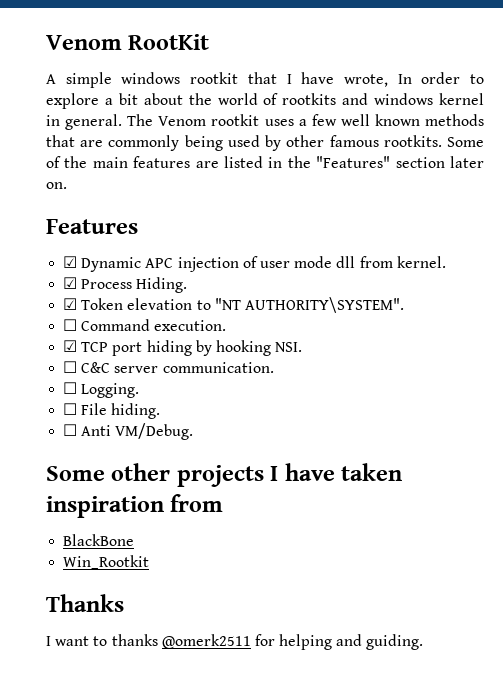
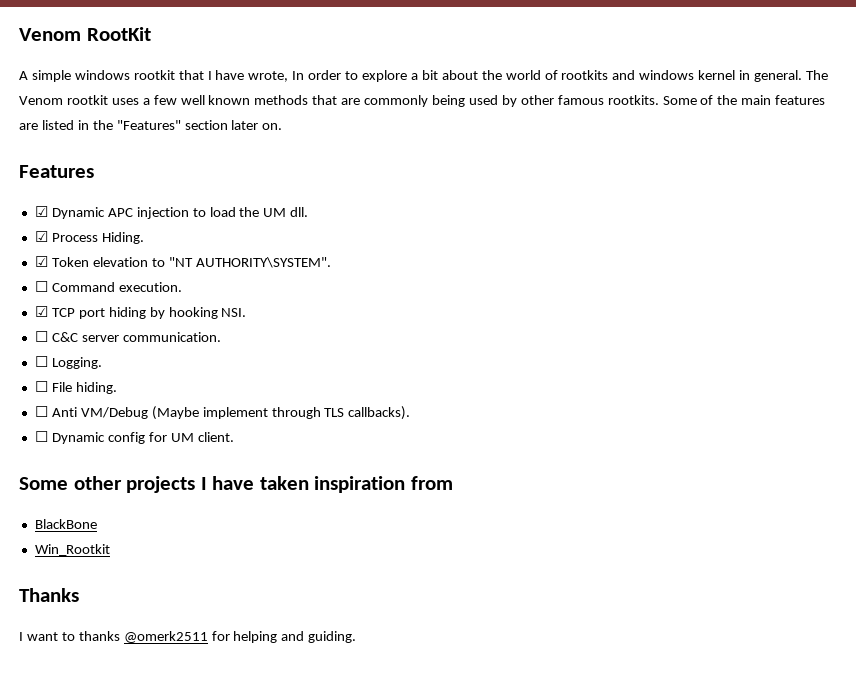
- ☑ Dynamic APC injection of user mode dll from kernel.
+ ☑ Dynamic APC injection to load the UM dll.
- ☐ Anti VM/Debug.
+ ☐ Anti VM/Debug (Maybe implement through TLS callbacks).
+ ☐ Dynamic config for UM client.

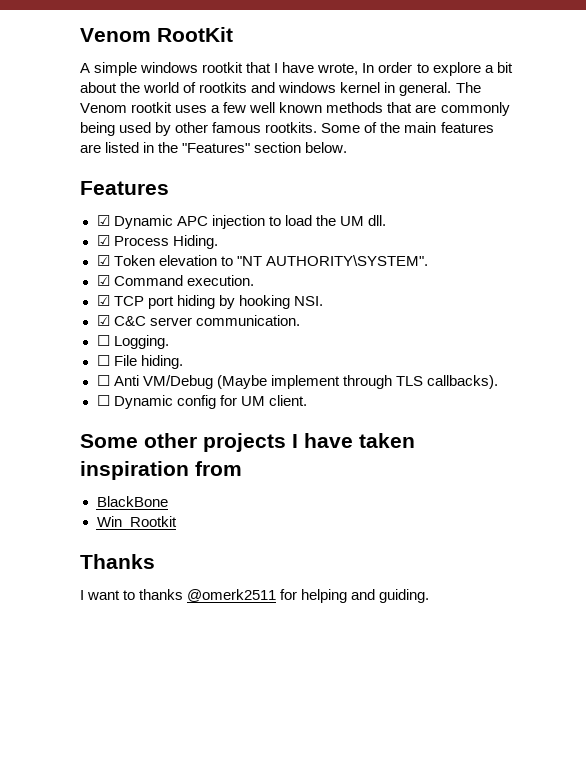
- Some of the main features are listed in the "Features" section later on.
+ Some of the main features are listed in the "Features" section below.
- ☐ Command execution.
+ ☑ Command execution.
- ☐ C&C server communication.
+ ☑ C&C server communication.

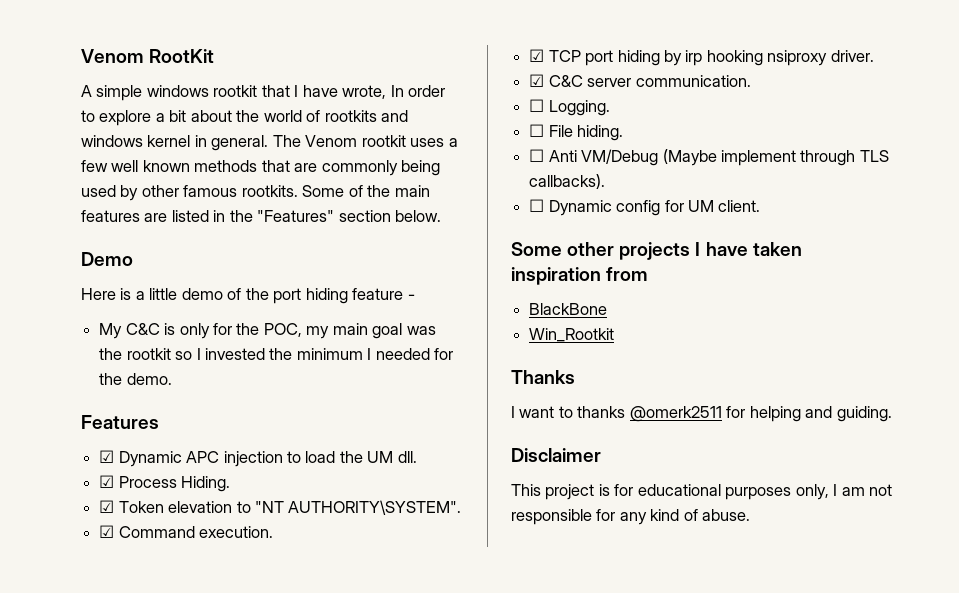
+ Demo
+ Here is a little demo of the port hiding feature -
+ My C&C is only for the POC, my main goal was the rootkit so I invested the minimum I needed for the demo.
- ☑ TCP port hiding by hooking NSI.
+ ☑ TCP port hiding by irp hooking nsiproxy driver.
+ Disclaimer
+ This project is for educational purposes only, I am not responsible for any kind of abuse.

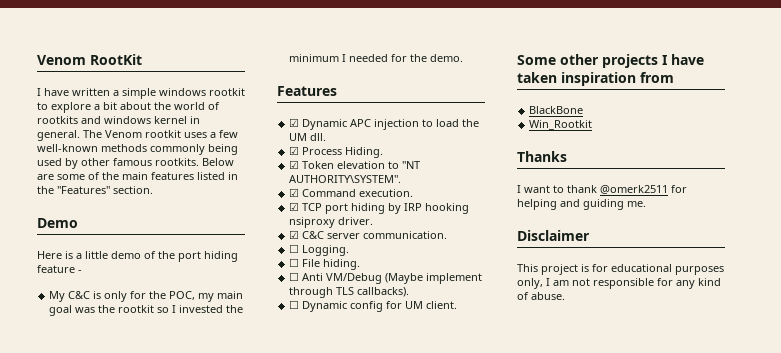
- A simple windows rootkit that I have wrote, In order to explore a bit about the world of rootkits and windows kernel in general.
+ I have written a simple windows rootkit to explore a bit about the world of rootkits and windows kernel in general.
- The Venom rootkit uses a few well known methods that are commonly being used by other famous rootkits.
+ The Venom rootkit uses a few well-known methods commonly being used by other famous rootkits.
- Some of the main features are listed in the "Features" section below.
+ Below are some of the main features listed in the "Features" section.
- ☑ TCP port hiding by irp hooking nsiproxy driver.
+ ☑ TCP port hiding by IRP hooking nsiproxy driver.
- I want to thanks @omerk2511 for helping and guiding.
+ I want to thank @omerk2511 for helping and guiding me.

